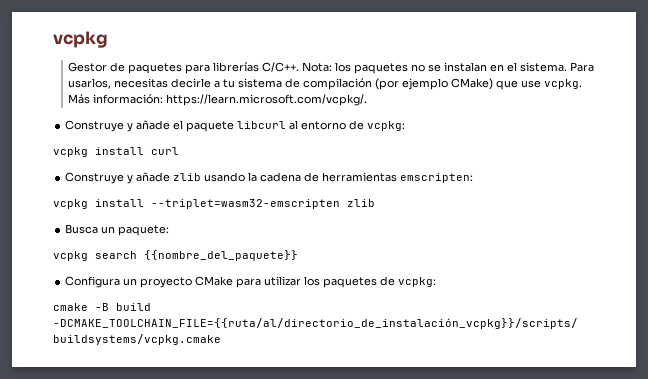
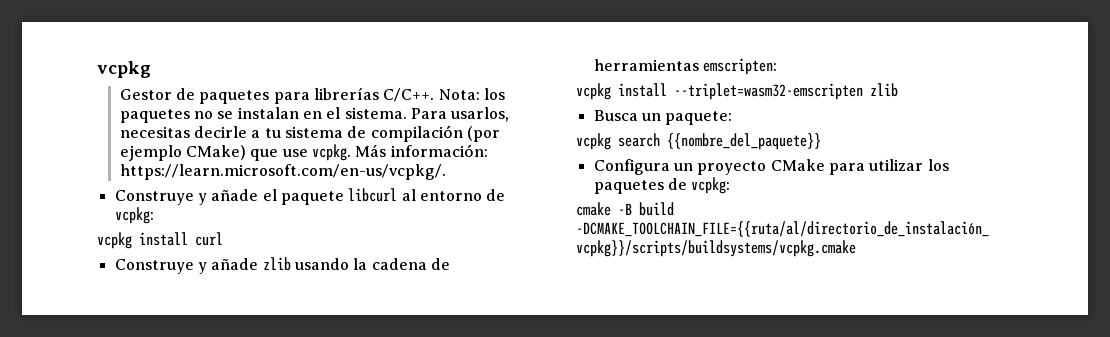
- Más información: https://learn.microsoft.com/vcpkg/.
+ Más información: https://learn.microsoft.com/en-us/vcpkg/.

